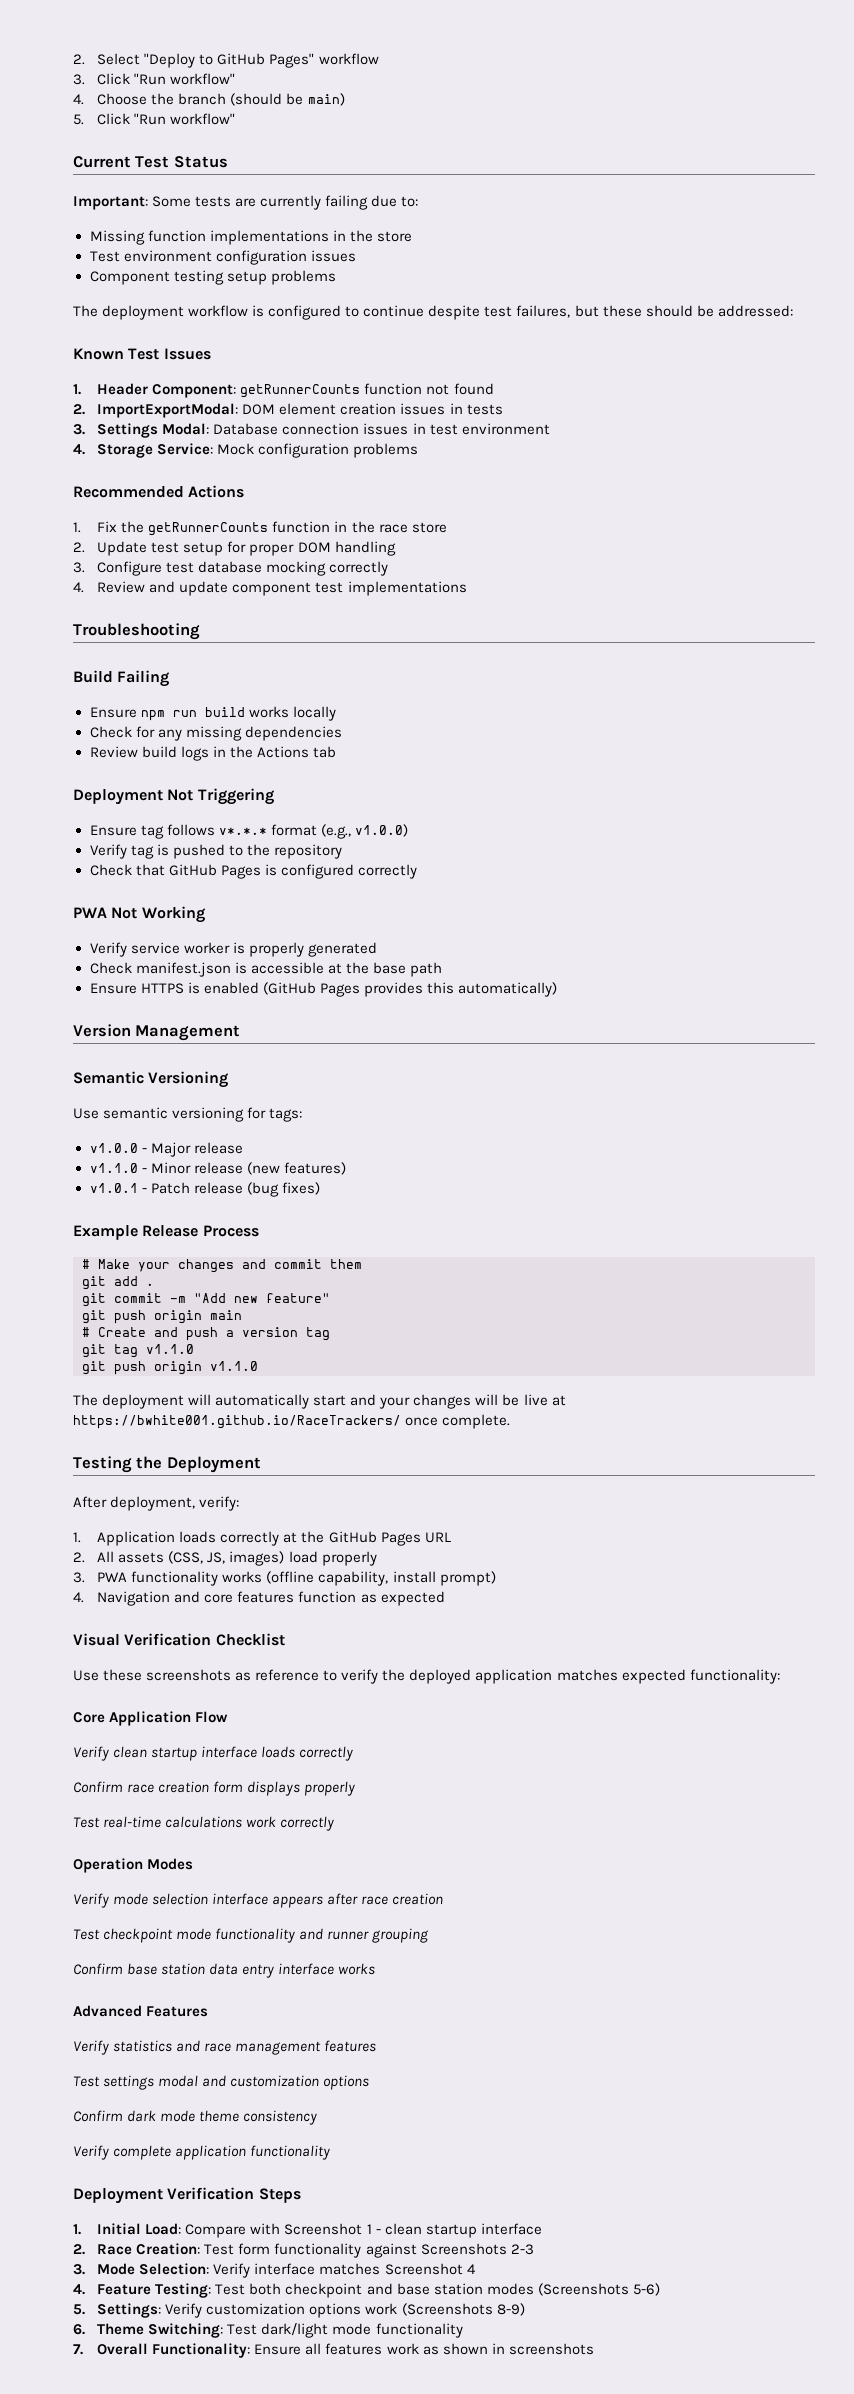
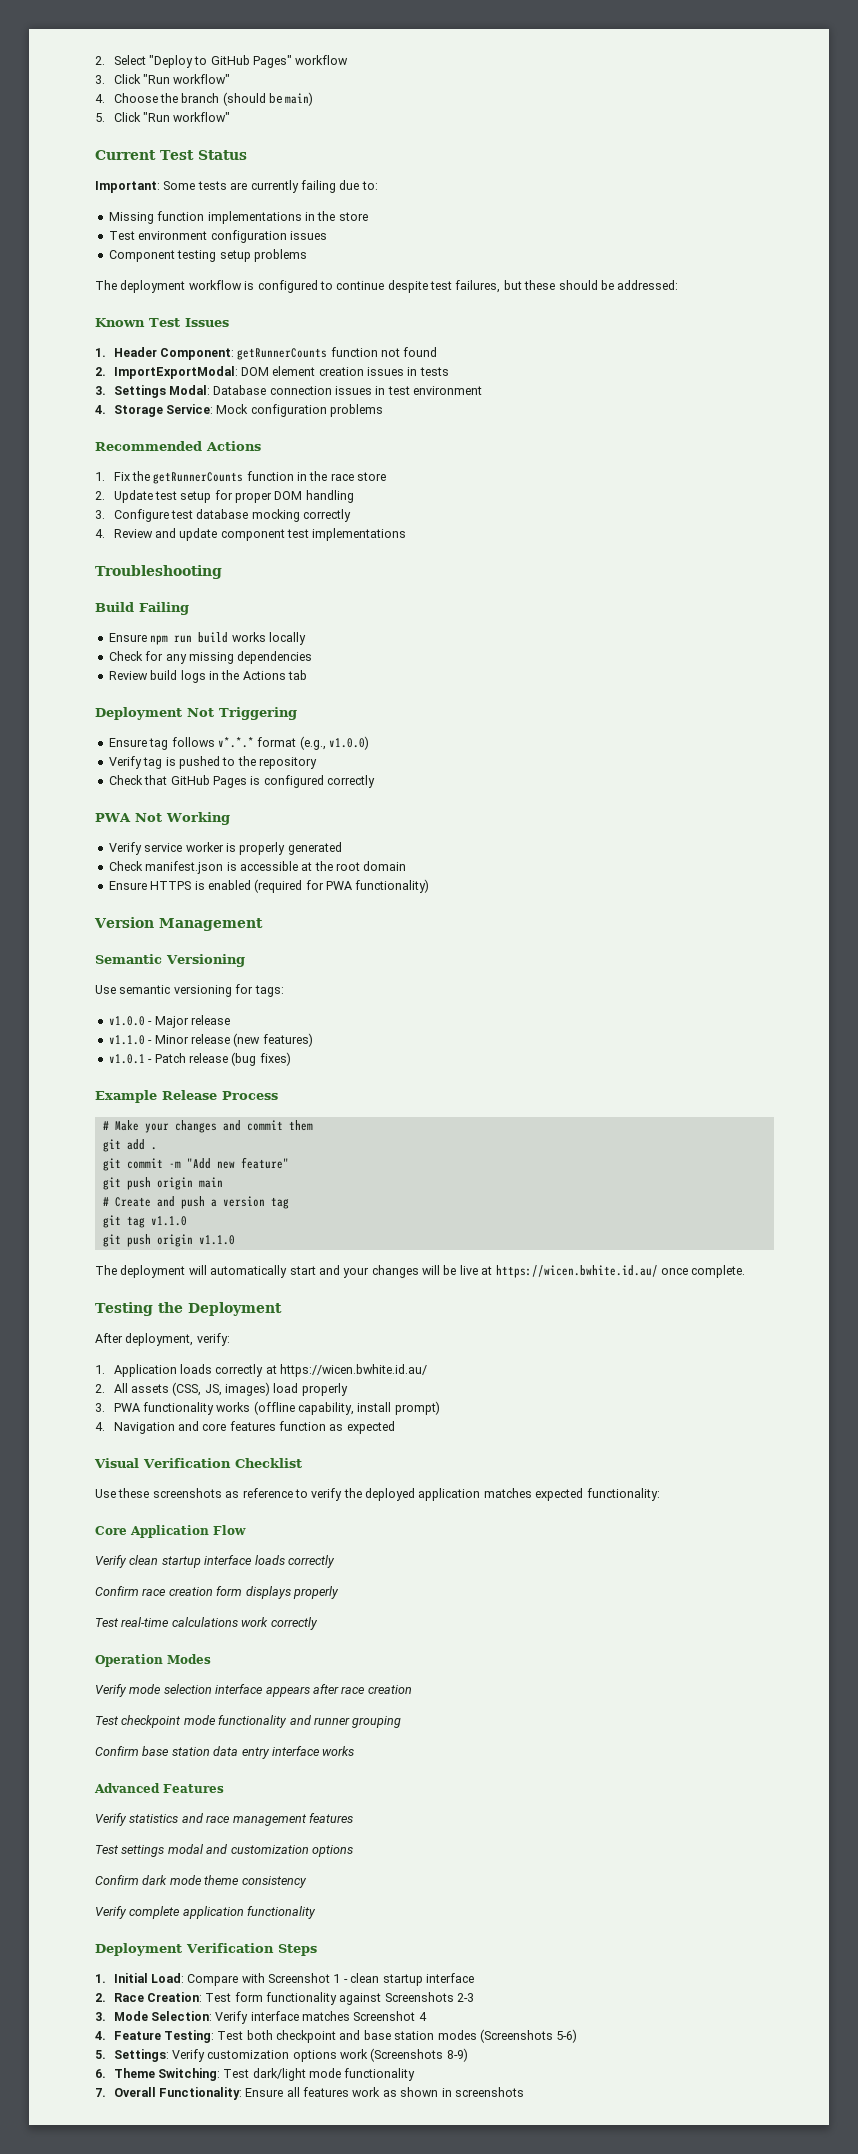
- Check manifest.json is accessible at the base path
+ Check manifest.json is accessible at the root domain
- Ensure HTTPS is enabled (GitHub Pages provides this automatically)
+ Ensure HTTPS is enabled (required for PWA functionality)
- The deployment will automatically start and your changes will be live at https://bwhite001.github.io/RaceTrackers/ once complete.
+ The deployment will automatically start and your changes will be live at https://wicen.bwhite.id.au/ once complete.
- 1. Application loads correctly at the GitHub Pages URL
+ 1. Application loads correctly at https://wicen.bwhite.id.au/

